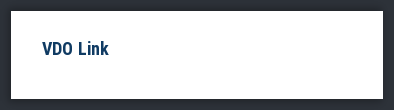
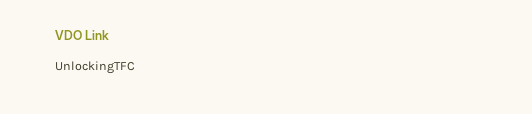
+ UnlockingTFC

